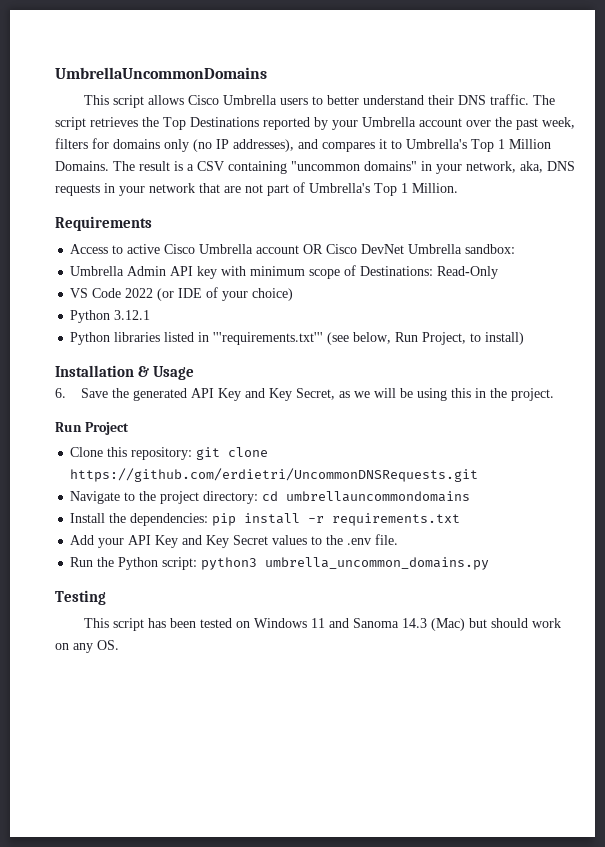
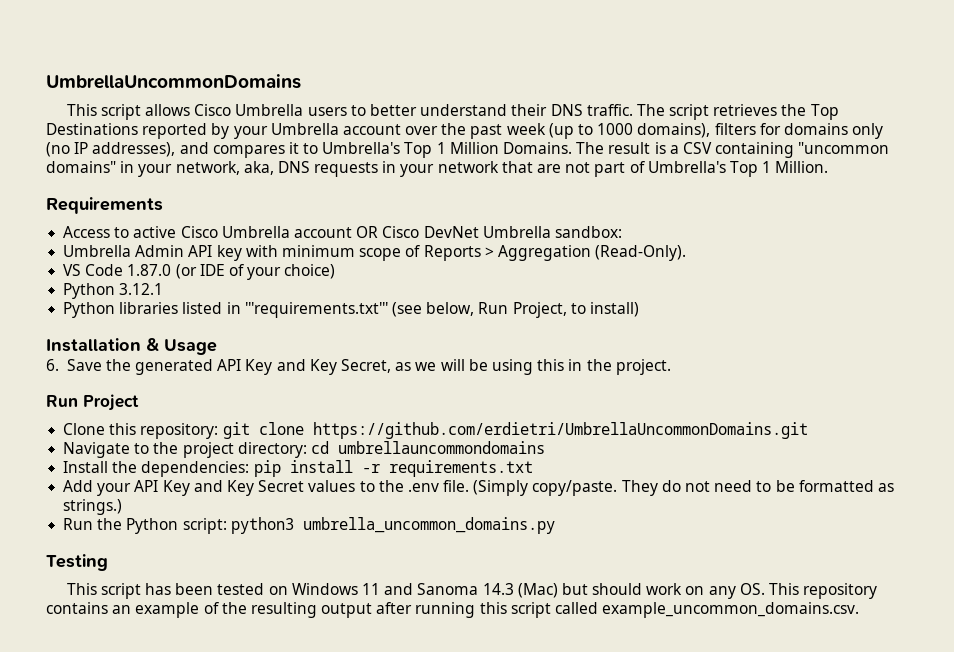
- The script retrieves the Top Destinations reported by your Umbrella account over the past week, filters for domains only (no IP addresses), and compares it to Umbrella's Top 1 Million Domains.
+ The script retrieves the Top Destinations reported by your Umbrella account over the past week (up to 1000 domains), filters for domains only (no IP addresses), and compares it to Umbrella's Top 1 Million Domains.
- Umbrella Admin API key with minimum scope of Destinations: Read-Only
+ Umbrella Admin API key with minimum scope of Reports > Aggregation (Read-Only).
- VS Code 2022 (or IDE of your choice)
+ VS Code 1.87.0 (or IDE of your choice)
- Clone this repository: git clone https://github.com/erdietri/UncommonDNSRequests.git
+ Clone this repository: git clone https://github.com/erdietri/UmbrellaUncommonDomains.git
+ (Simply copy/paste. They do not need to be formatted as strings.)
- This script has been tested on Windows 11 and Sanoma 14.3 (Mac) but should work on any OS.
+ This script has been tested on Windows 11 and Sanoma 14.3 (Mac) but should work on any OS. This repository contains an example of the resulting output after running this script called example_uncommon_domains.csv.

